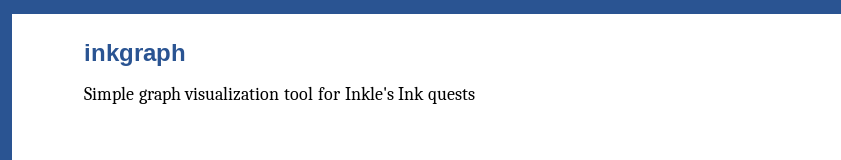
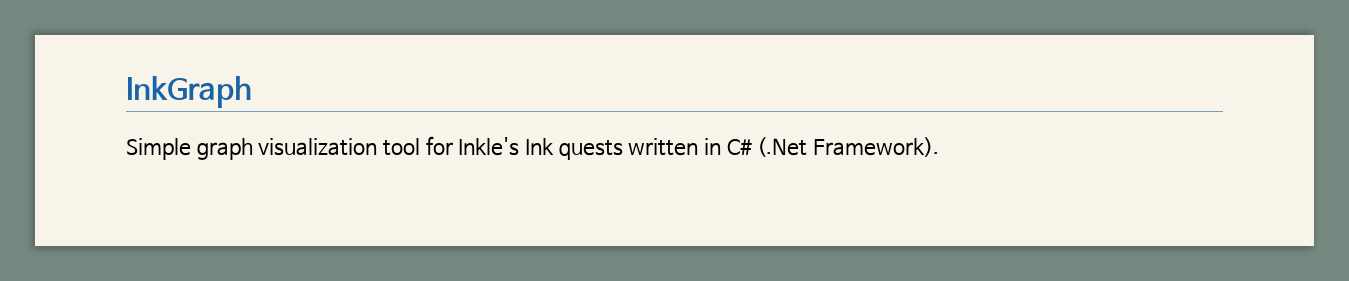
- inkgraph
+ InkGraph
- Simple graph visualization tool for Inkle's Ink quests
+ Simple graph visualization tool for Inkle's Ink quests written in C# (.Net Framework).

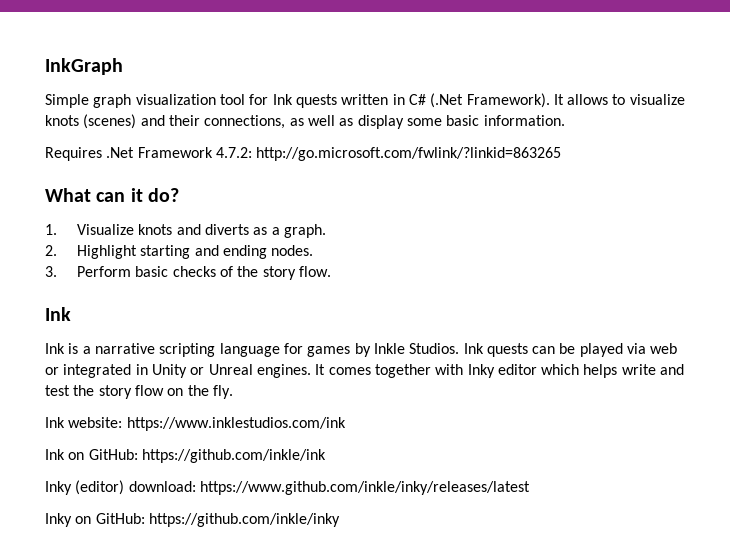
- Simple graph visualization tool for Inkle's Ink quests written in C# (.Net Framework).
+ Simple graph visualization tool for Ink quests written in C# (.Net Framework).
+ It allows to visualize knots (scenes) and their connections, as well as display some basic information.
+ Requires .Net Framework 4.7.2: http://go.microsoft.com/fwlink/?linkid=863265
+ What can it do?
+ 1. Visualize knots and diverts as a graph.
+ 2. Highlight starting and ending nodes.
+ 3. Perform basic checks of the story flow.
+ Ink
+ Ink is a narrative scripting language for games by Inkle Studios. Ink quests can be played via web or integrated in Unity or Unreal engines. It comes together with Inky editor which helps write and test the story flow on the fly.
+ Ink website: https://www.inklestudios.com/ink
+ Ink on GitHub: https://github.com/inkle/ink
+ Inky (editor) download: https://www.github.com/inkle/inky/releases/latest
+ Inky on GitHub: https://github.com/inkle/inky

